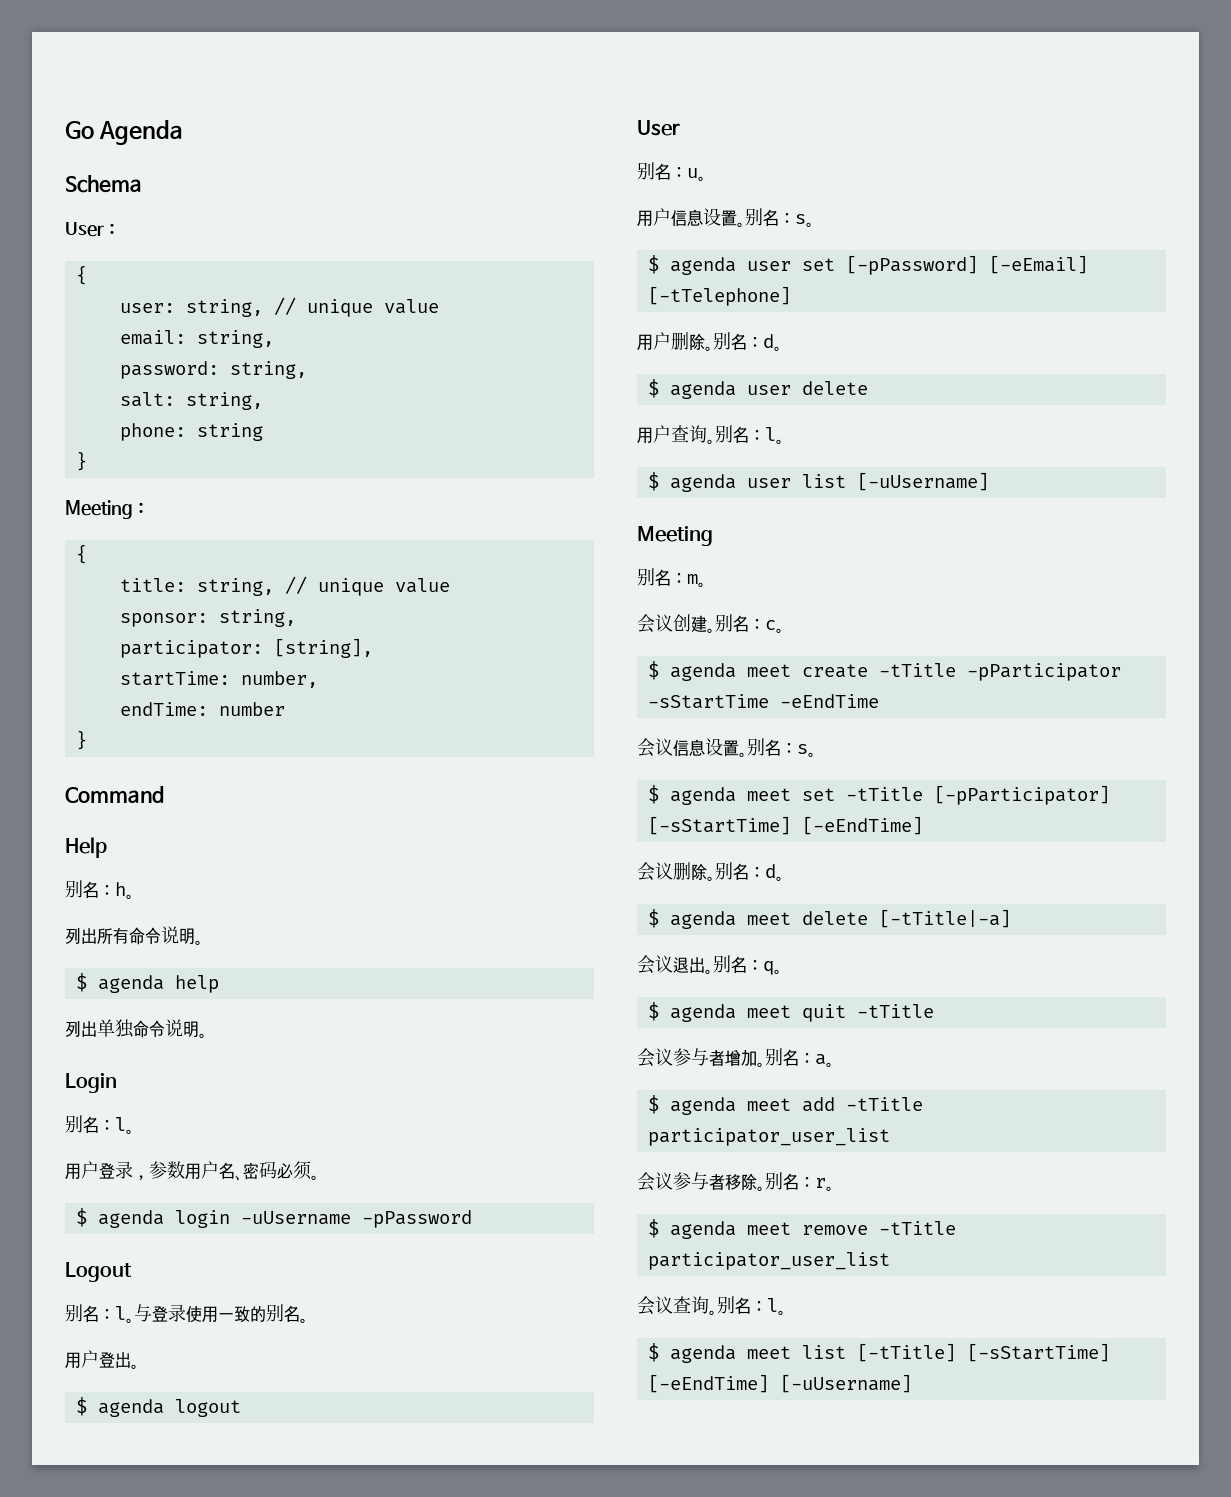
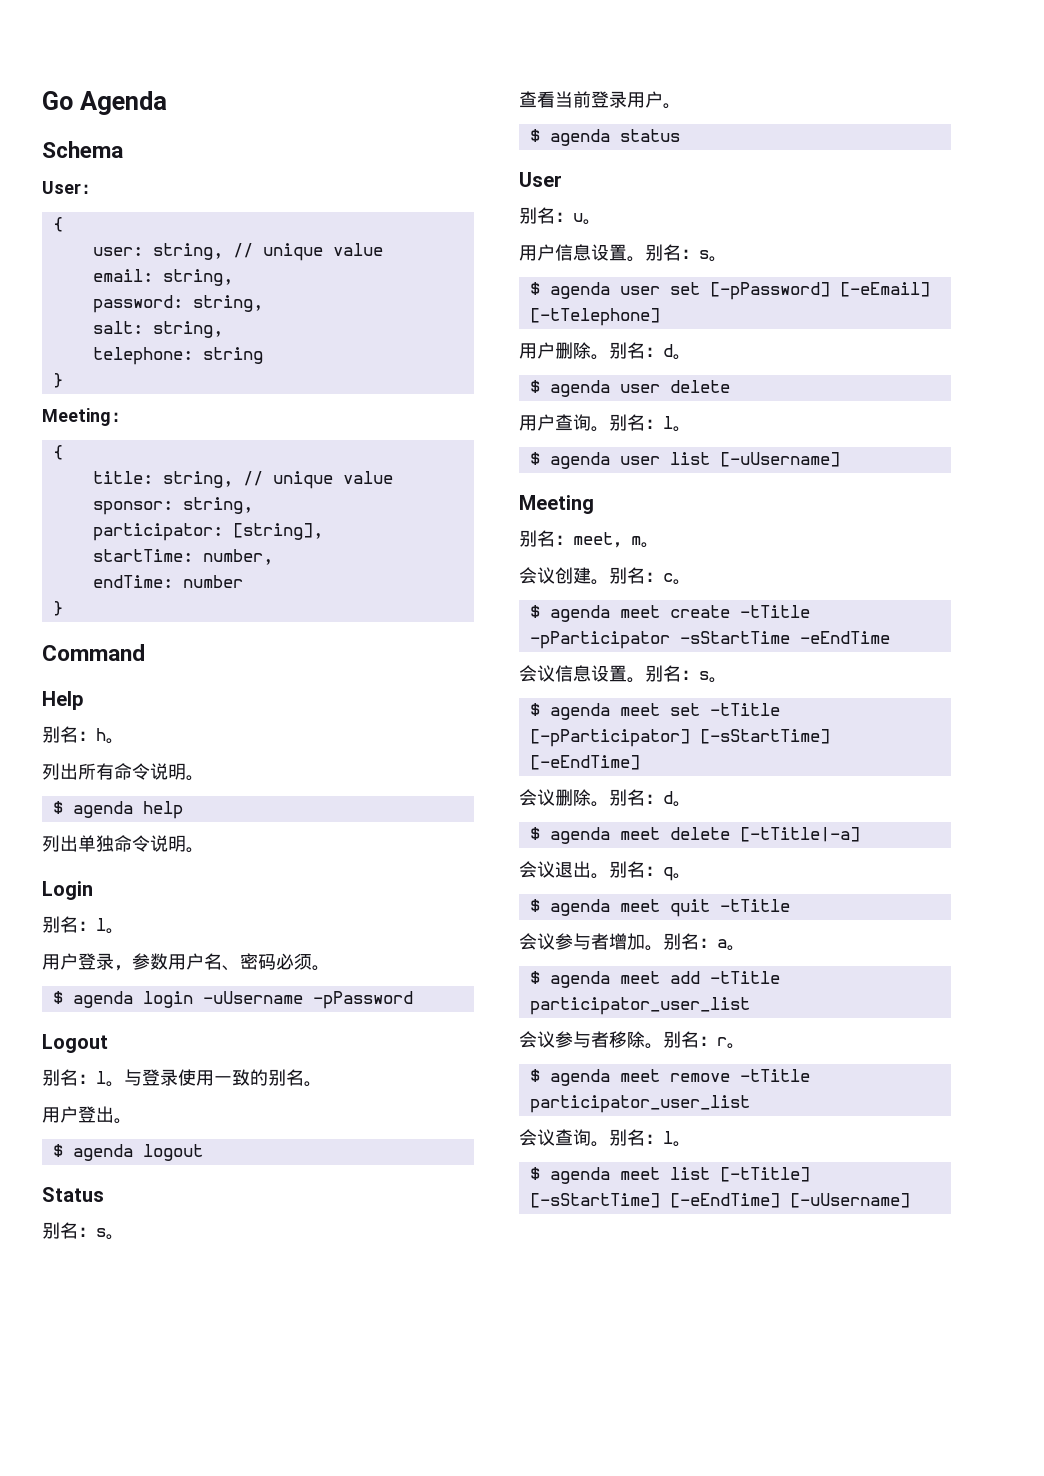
- phone: string
+ telephone: string
+ Status
+ 别名：s。
+ 查看当前登录用户。
+ $ agenda status
- 别名：m。
+ 别名：meet，m。

